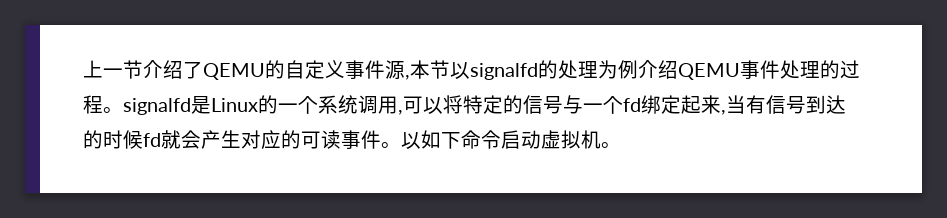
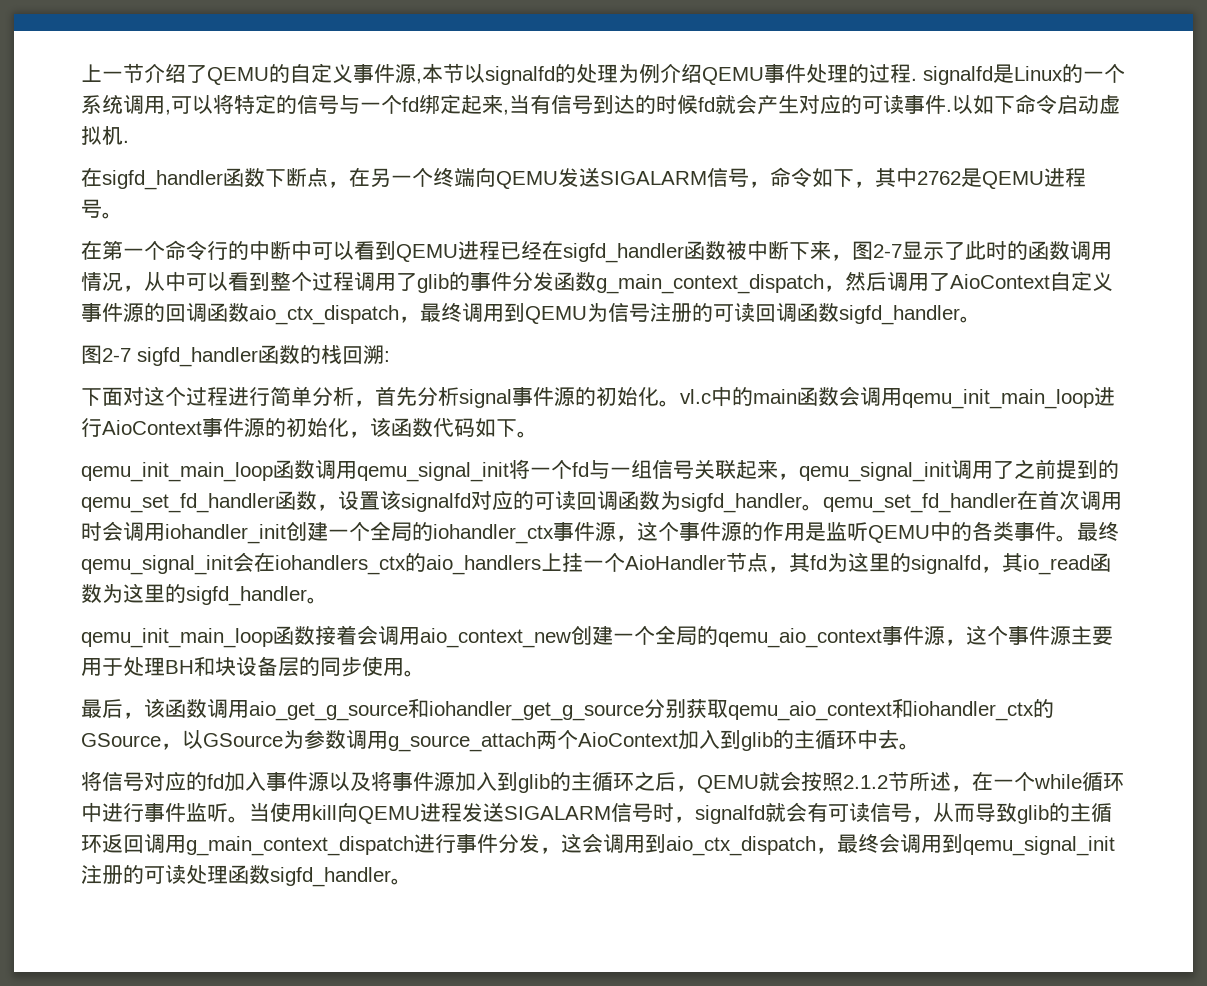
- 上一节介绍了QEMU的自定义事件源,本节以signalfd的处理为例介绍QEMU事件处理的过程。signalfd是Linux的一个系统调用,可以将特定的信号与一个fd绑定起来,当有信号到达的时候fd就会产生对应的可读事件。
+ 上一节介绍了QEMU的自定义事件源,本节以signalfd的处理为例介绍QEMU事件处理的过程. signalfd是Linux的一个系统调用,可以将特定的信号与一个fd绑定起来,当有信号到达的时候fd就会产生对应的可读事件.
- 以如下命令启动虚拟机。
+ 以如下命令启动虚拟机.
+ 在sigfd_handler函数下断点，在另一个终端向QEMU发送SIGALARM信号，命令如下，其中2762是QEMU进程号。
+ 在第一个命令行的中断中可以看到QEMU进程已经在sigfd_handler函数被中断下来，图2-7显示了此时的函数调用情况，从中可以看到整个过程调用了glib的事件分发函数g_main_context_dispatch，然后调用了AioContext自定义事件源的回调函数aio_ctx_dispatch，最终调用到QEMU为信号注册的可读回调函数sigfd_handler。
+ 图2-7 sigfd_handler函数的栈回溯:
+ 下面对这个过程进行简单分析，首先分析signal事件源的初始化。vl.c中的main函数会调用qemu_init_main_loop进行AioContext事件源的初始化，该函数代码如下。
+ qemu_init_main_loop函数调用qemu_signal_init将一个fd与一组信号关联起来，qemu_signal_init调用了之前提到的qemu_set_fd_handler函数，设置该signalfd对应的可读回调函数为sigfd_handler。qemu_set_fd_handler在首次调用时会调用iohandler_init创建一个全局的iohandler_ctx事件源，这个事件源的作用是监听QEMU中的各类事件。最终qemu_signal_init会在iohandlers_ctx的aio_handlers上挂一个AioHandler节点，其fd为这里的signalfd，其io_read函数为这里的sigfd_handler。
+ qemu_init_main_loop函数接着会调用aio_context_new创建一个全局的qemu_aio_context事件源，这个事件源主要用于处理BH和块设备层的同步使用。
+ 最后，该函数调用aio_get_g_source和iohandler_get_g_source分别获取qemu_aio_context和iohandler_ctx的GSource，以GSource为参数调用g_source_attach两个AioContext加入到glib的主循环中去。
+ 将信号对应的fd加入事件源以及将事件源加入到glib的主循环之后，QEMU就会按照2.1.2节所述，在一个while循环中进行事件监听。当使用kill向QEMU进程发送SIGALARM信号时，signalfd就会有可读信号，从而导致glib的主循环返回调用g_main_context_dispatch进行事件分发，这会调用到aio_ctx_dispatch，最终会调用到qemu_signal_init注册的可读处理函数sigfd_handler。

